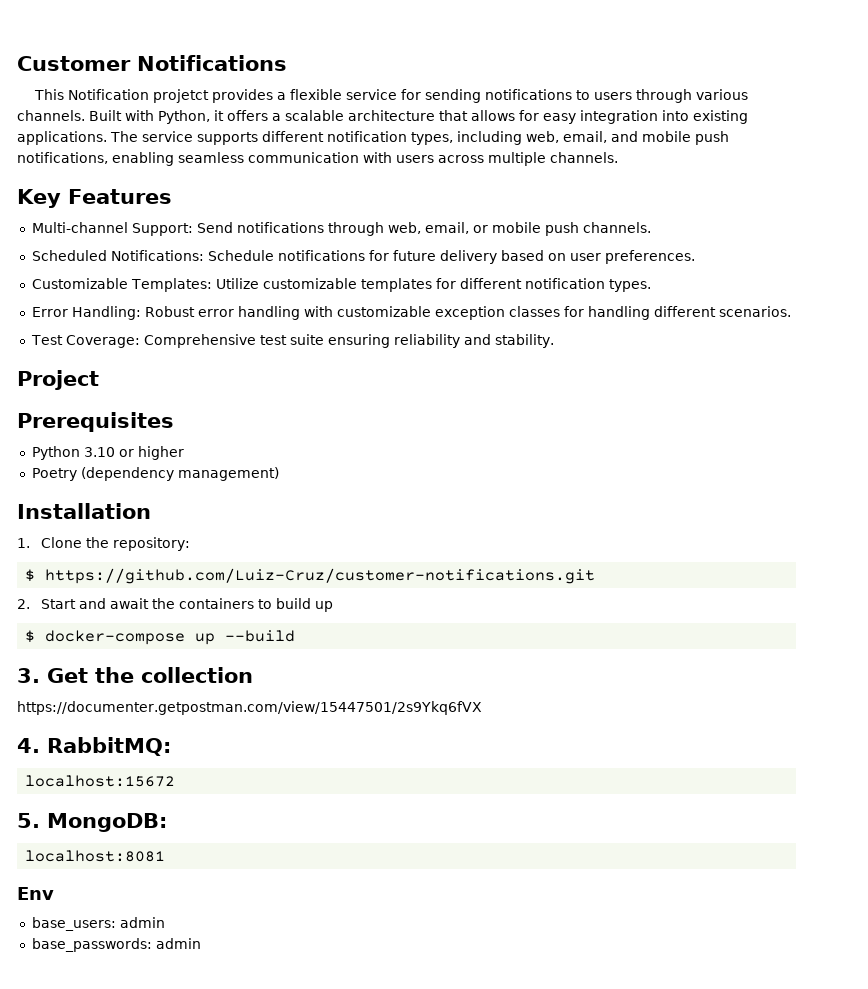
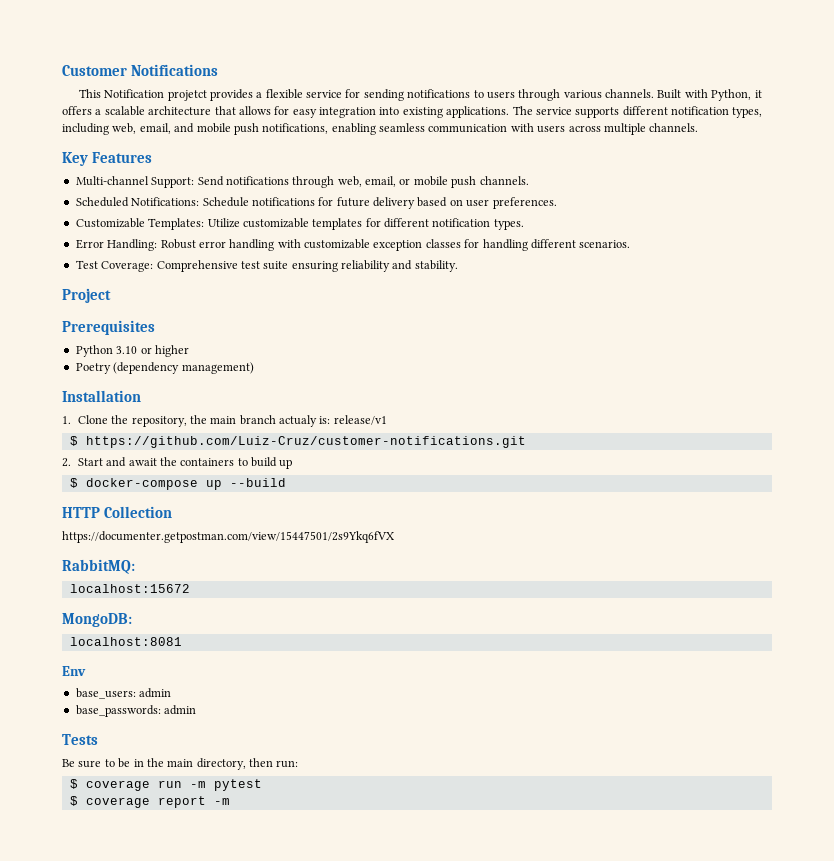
- 1. Clone the repository:
+ 1. Clone the repository, the main branch actualy is: release/v1
- 3. Get the collection
+ HTTP Collection
- 4. RabbitMQ:
+ RabbitMQ:
- 5. MongoDB:
+ MongoDB:
+ Tests
+ Be sure to be in the main directory, then run:
+ $ coverage run -m pytest
+ $ coverage report -m

